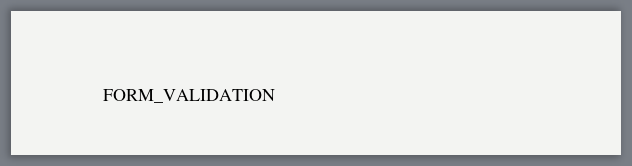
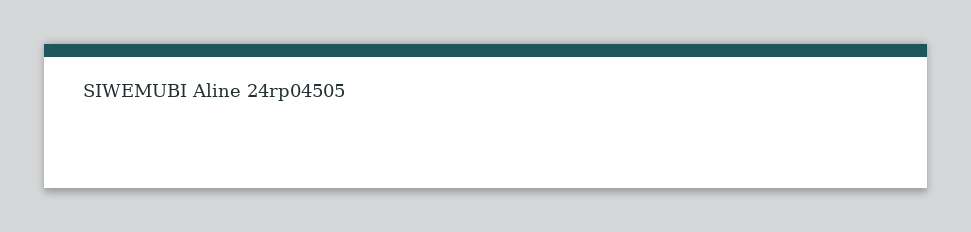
- FORM_VALIDATION
+ SIWEMUBI Aline 24rp04505

